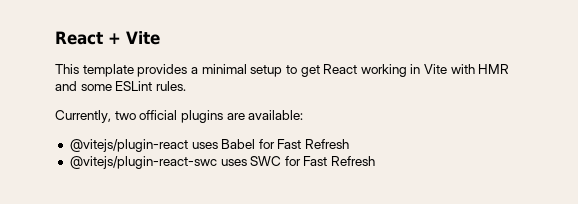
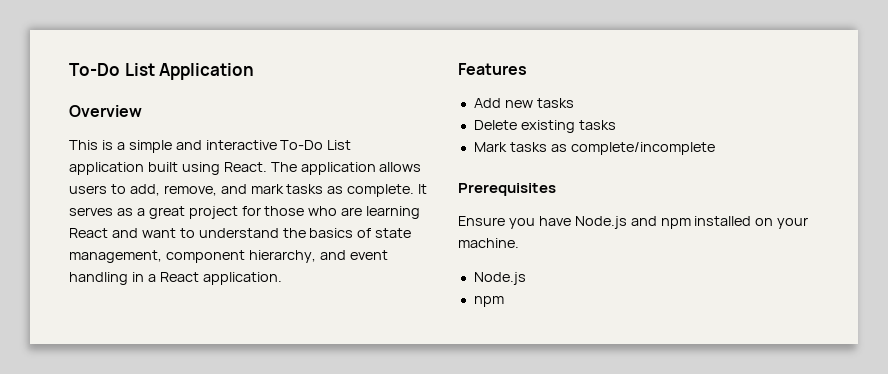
- React + Vite
- This template provides a minimal setup to get React working in Vite with HMR and some ESLint rules.
- Currently, two official plugins are available:
- @vitejs/plugin-react uses Babel for Fast Refresh
- @vitejs/plugin-react-swc uses SWC for Fast Refresh
+ To-Do List Application
+ Overview
+ This is a simple and interactive To-Do List application built using React. The application allows users to add, remove, and mark tasks as complete. It serves as a great project for those who are learning React and want to understand the basics of state management, component hierarchy, and event handling in a React application.
+ Features
+ Add new tasks
+ Delete existing tasks
+ Mark tasks as complete/incomplete
+ Prerequisites
+ Ensure you have Node.js and npm installed on your machine.
+ Node.js
+ npm

